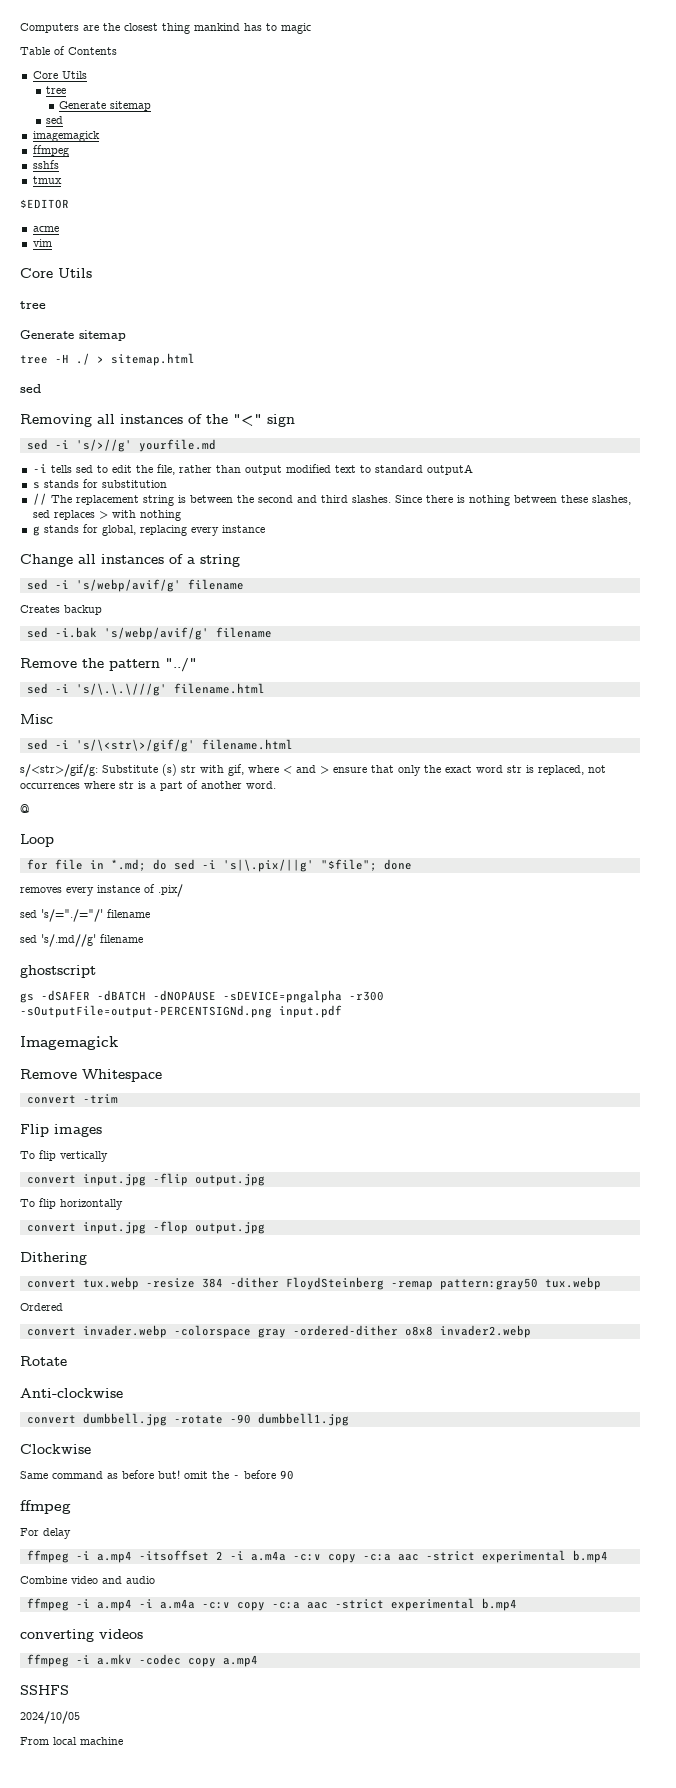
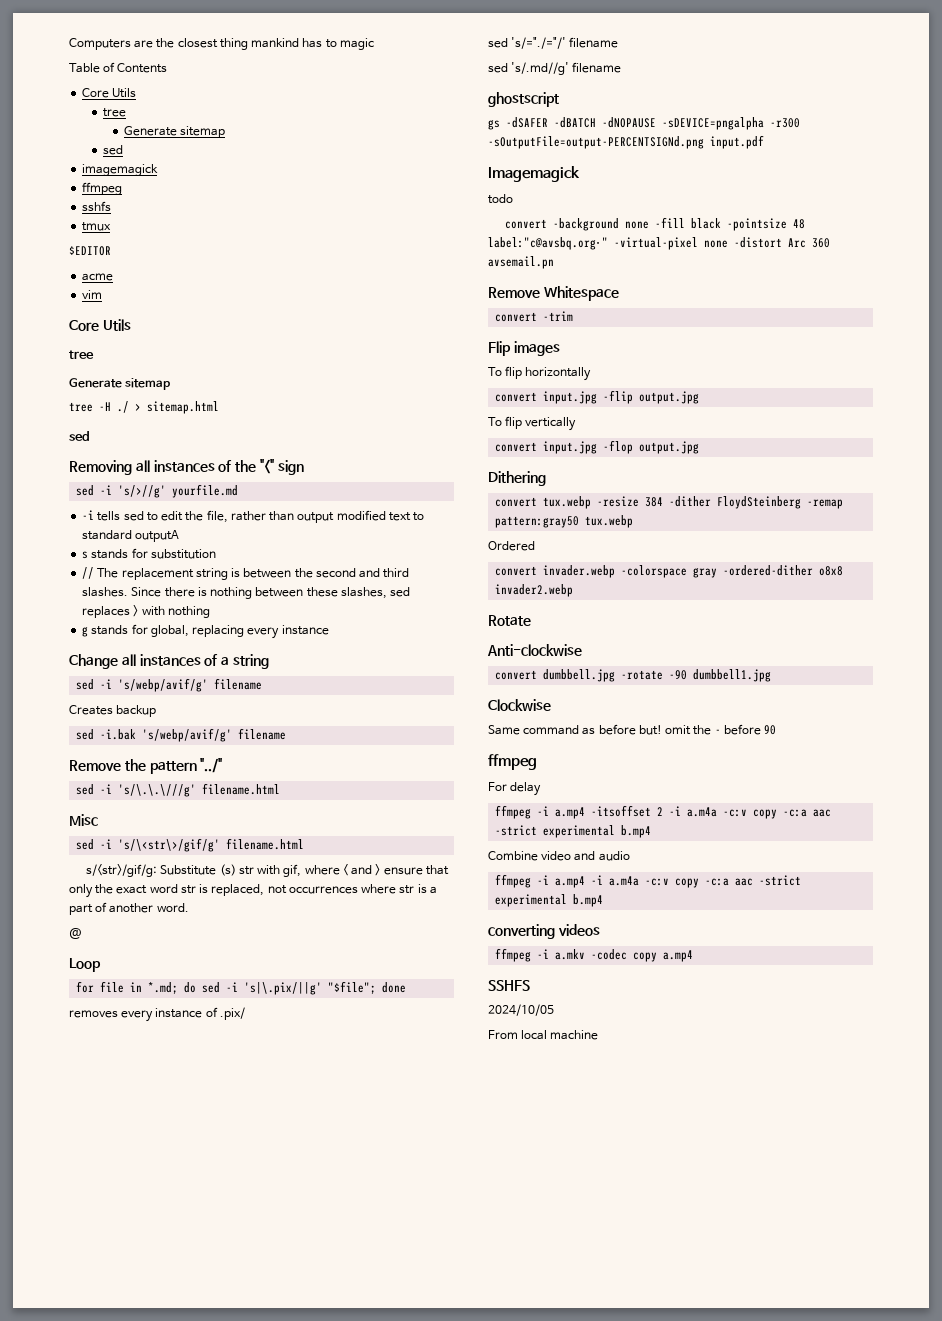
+ todo
+ convert -background none -fill black -pointsize 48 label:"c@avsbq.org·" -virtual-pixel none -distort Arc 360 avsemail.pn
- To flip vertically
+ To flip horizontally
- To flip horizontally
+ To flip vertically

